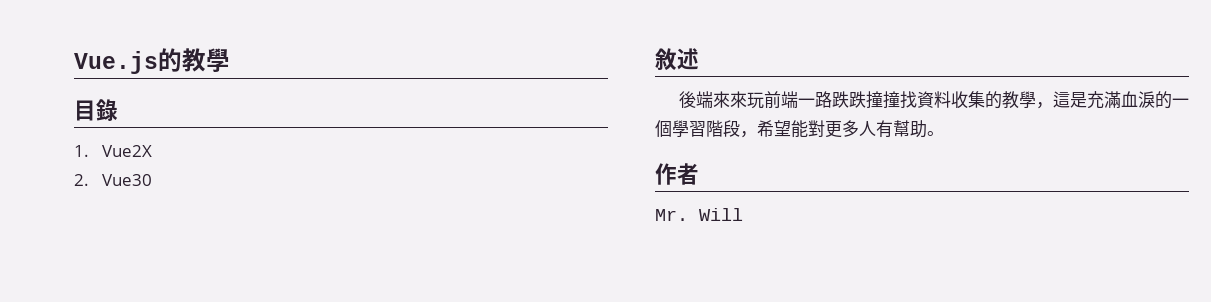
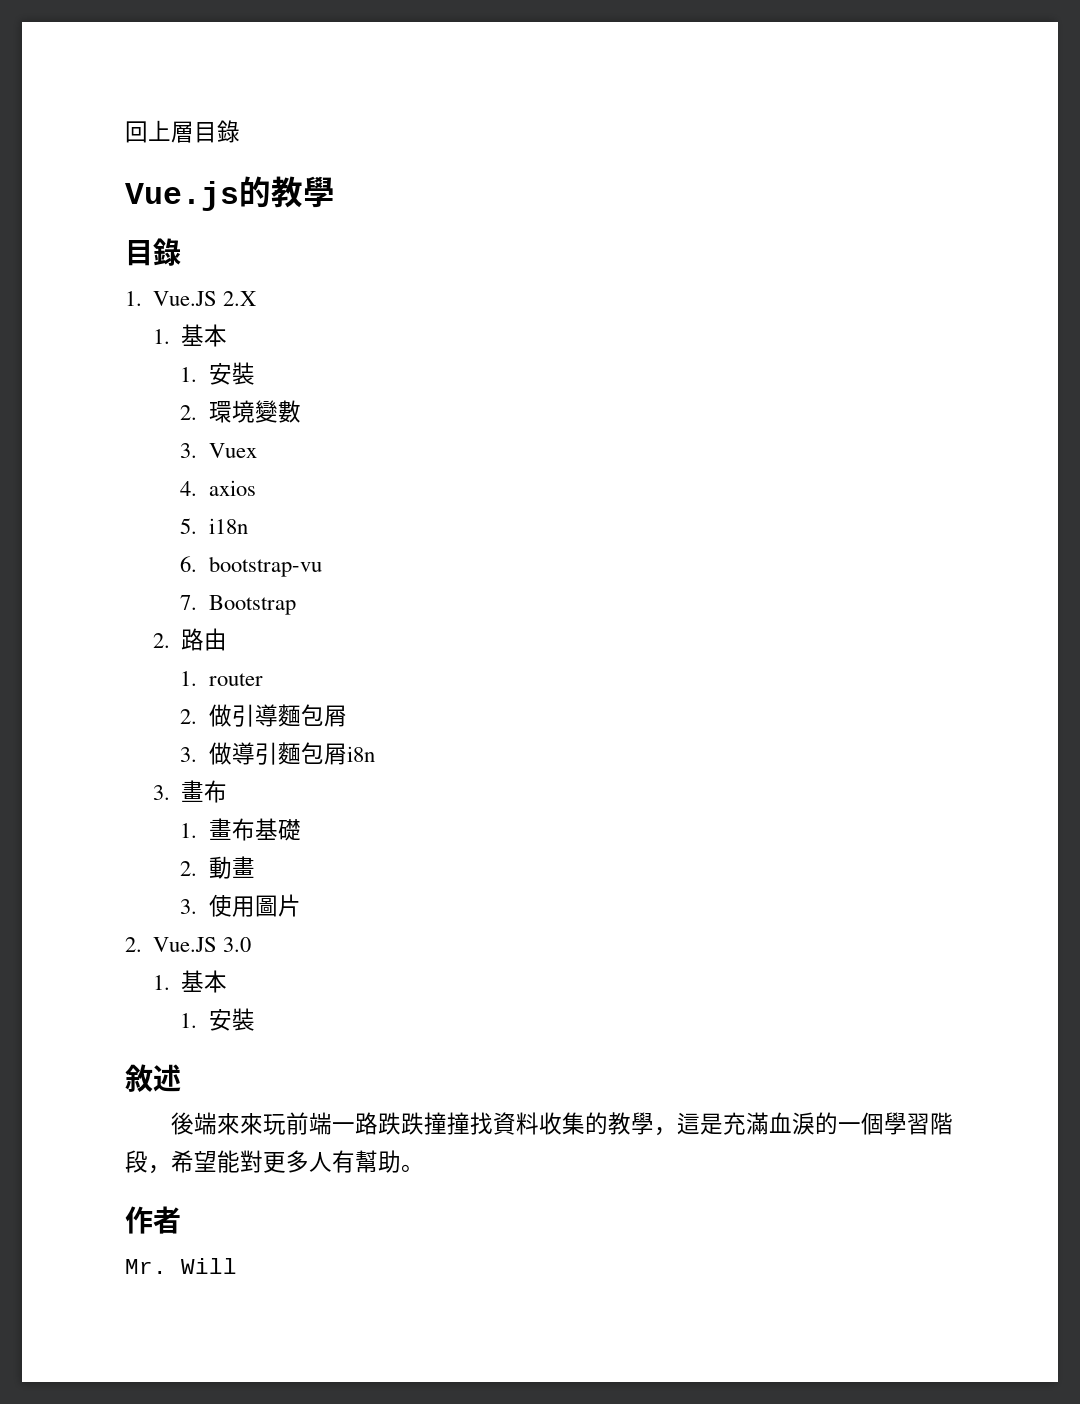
+ 回上層目錄
- 1. Vue2X
- 2. Vue30
+ 1. Vue.JS 2.X
+ 1.基本
+ 1.安裝
+ 2.環境變數
+ 3. Vuex
+ 4. axios
+ 5. i18n
+ 6. bootstrap-vu
+ 7. Bootstrap
+ 2.路由
+ 1. router
+ 2.做引導麵包屑
+ 3.做導引麵包屑i8n
+ 3.畫布
+ 1.畫布基礎
+ 2.動畫
+ 3.使用圖片
+ 2. Vue.JS 3.0
+ 1.基本
+ 1.安裝

